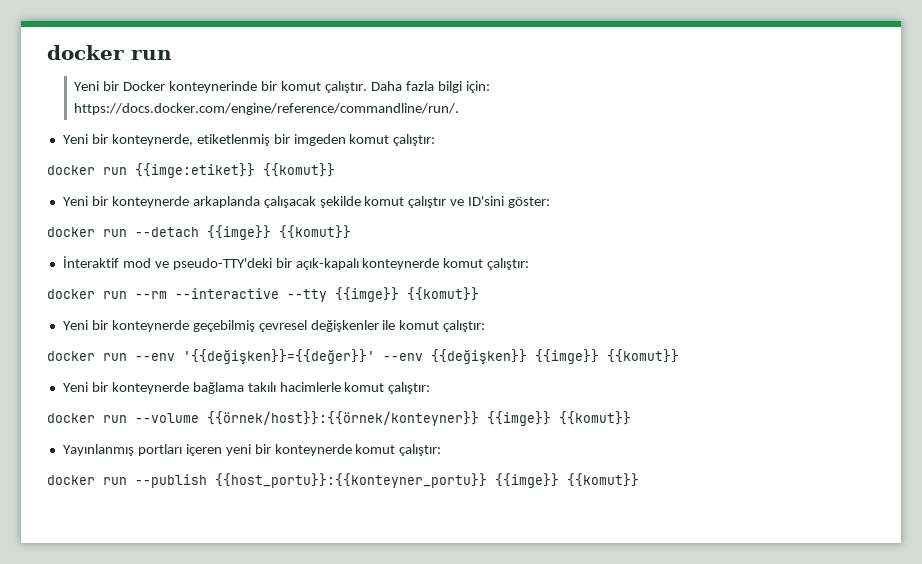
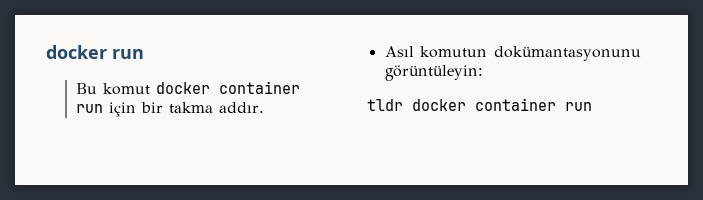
- Yeni bir Docker konteynerinde bir komut çalıştır. Daha fazla bilgi için: https://docs.docker.com/engine/reference/commandline/run/.
- Yeni bir konteynerde, etiketlenmiş bir imgeden komut çalıştır:
- docker run {{imge:etiket}} {{komut}}
- Yeni bir konteynerde arkaplanda çalışacak şekilde komut çalıştır ve ID'sini göster:
- docker run --detach {{imge}} {{komut}}
- İnteraktif mod ve pseudo-TTY'deki bir açık-kapalı konteynerde komut çalıştır:
- docker run --rm --interactive --tty {{imge}} {{komut}}
- Yeni bir konteynerde geçebilmiş çevresel değişkenler ile komut çalıştır:
- docker run --env '{{değişken}}={{değer}}' --env {{değişken}} {{imge}} {{komut}}
- Yeni bir konteynerde bağlama takılı hacimlerle komut çalıştır:
- docker run --volume {{örnek/host}}:{{örnek/konteyner}} {{imge}} {{komut}}
- Yayınlanmış portları içeren yeni bir konteynerde komut çalıştır:
- docker run --publish {{host_portu}}:{{konteyner_portu}} {{imge}} {{komut}}
+ Bu komut docker container run için bir takma addır.
+ Asıl komutun dokümantasyonunu görüntüleyin:
+ tldr docker container run

